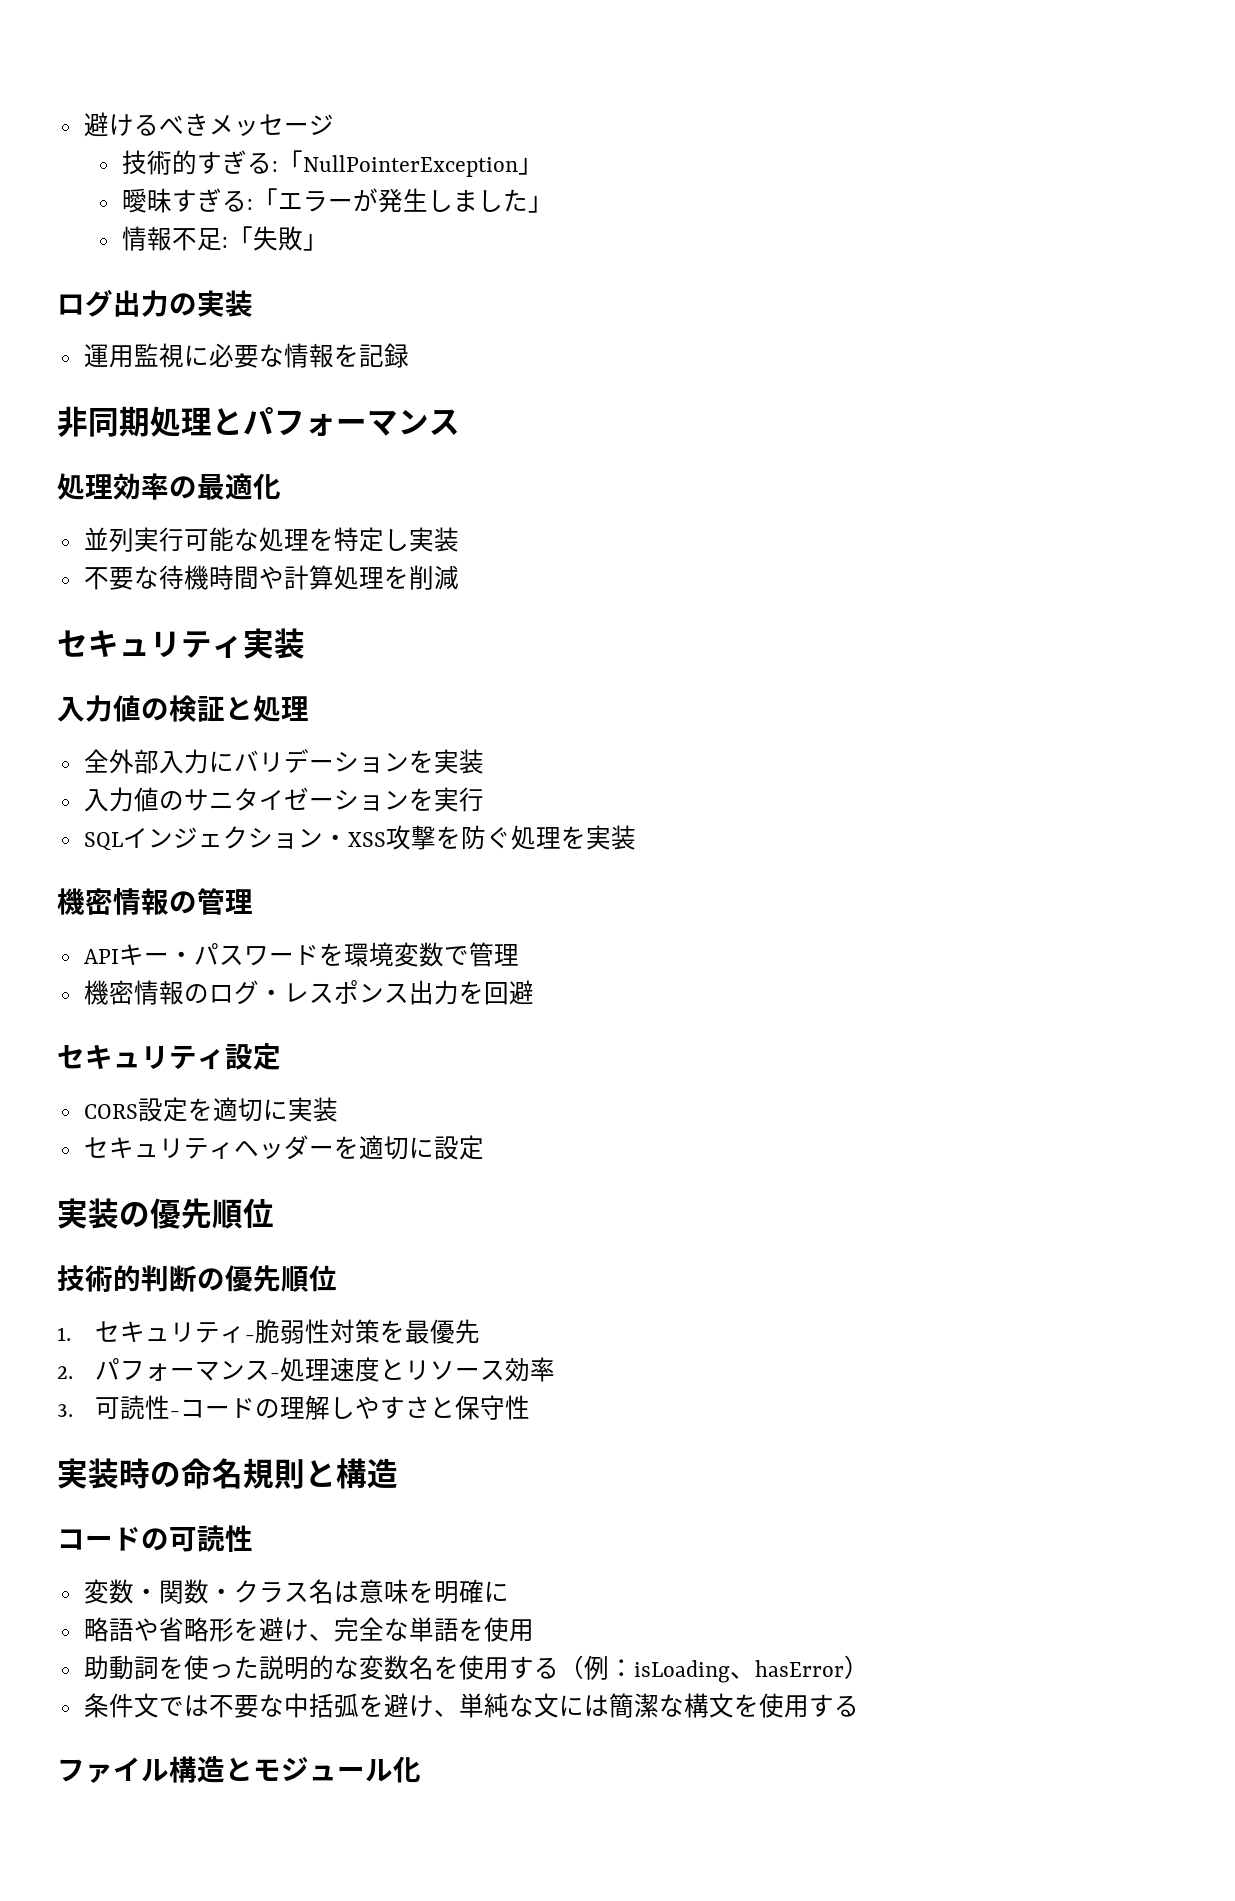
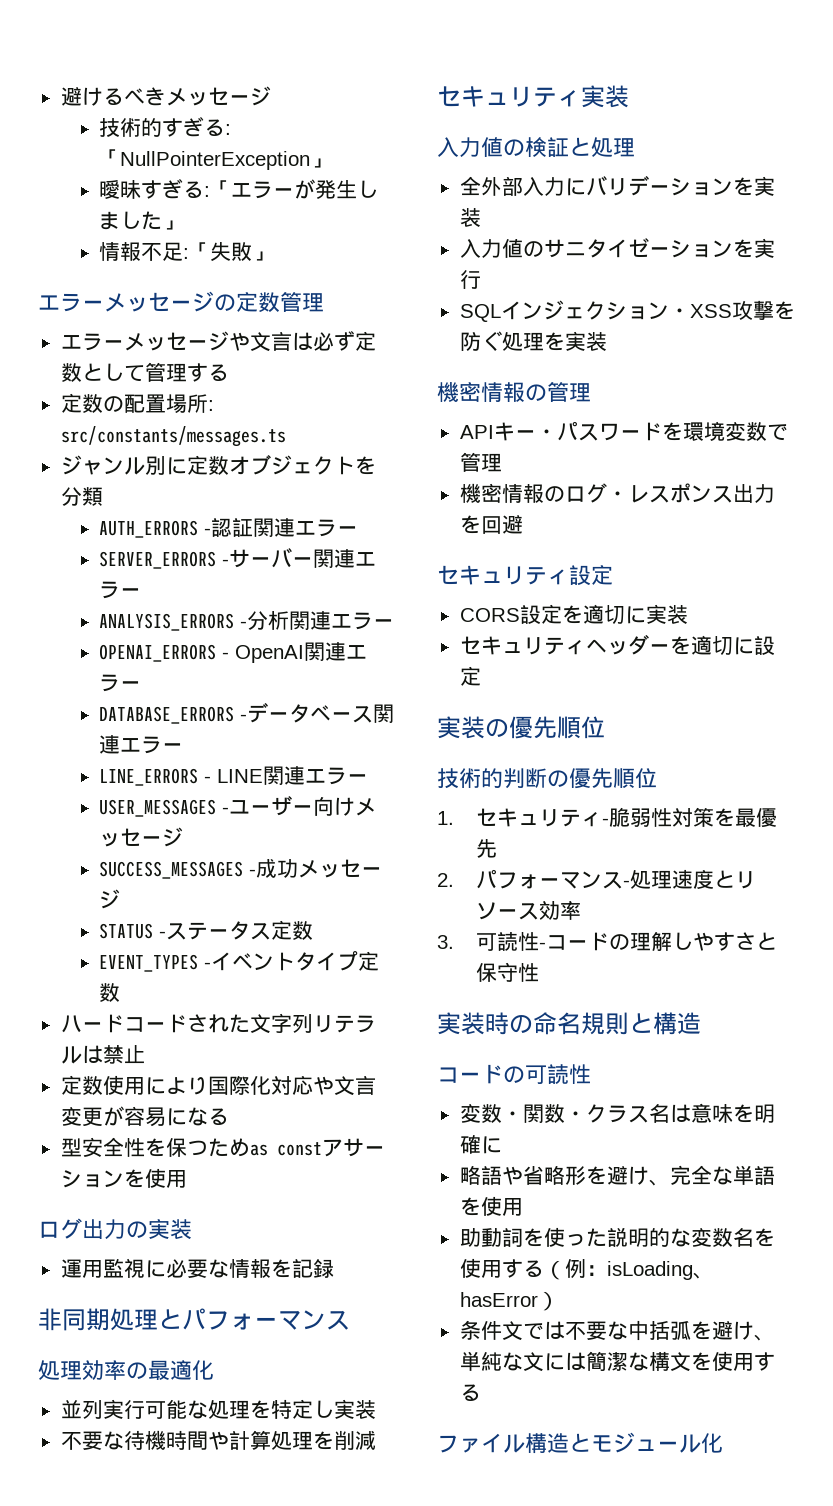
+ エラーメッセージの定数管理
+ エラーメッセージや文言は必ず定数として管理する
+ 定数の配置場所: src/constants/messages.ts
+ ジャンル別に定数オブジェクトを分類
+ AUTH_ERRORS -認証関連エラー
+ SERVER_ERRORS -サーバー関連エラー
+ ANALYSIS_ERRORS -分析関連エラー
+ OPENAI_ERRORS - OpenAI関連エラー
+ DATABASE_ERRORS -データベース関連エラー
+ LINE_ERRORS - LINE関連エラー
+ USER_MESSAGES -ユーザー向けメッセージ
+ SUCCESS_MESSAGES -成功メッセージ
+ STATUS -ステータス定数
+ EVENT_TYPES -イベントタイプ定数
+ ハードコードされた文字列リテラルは禁止
+ 定数使用により国際化対応や文言変更が容易になる
+ 型安全性を保つためas constアサーションを使用

